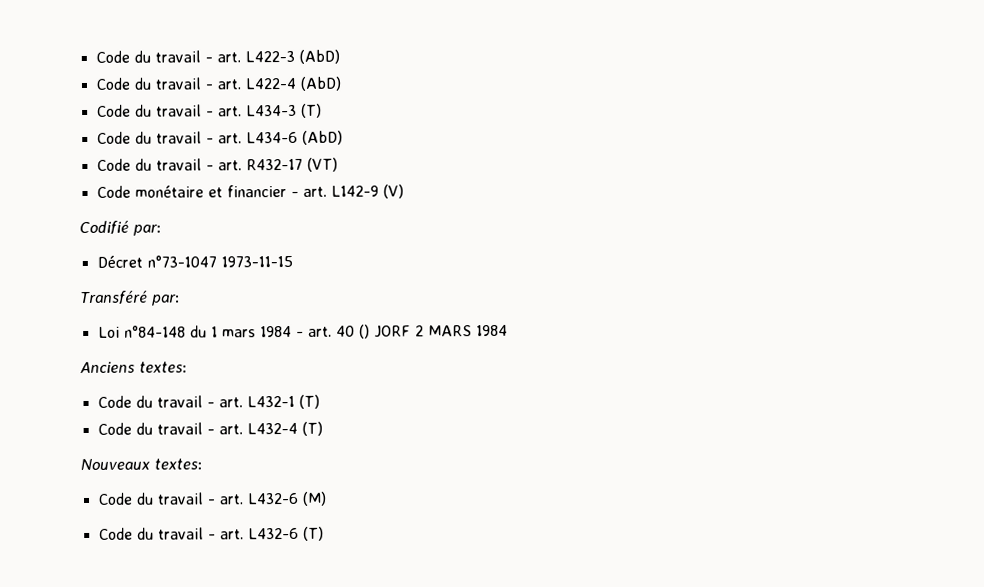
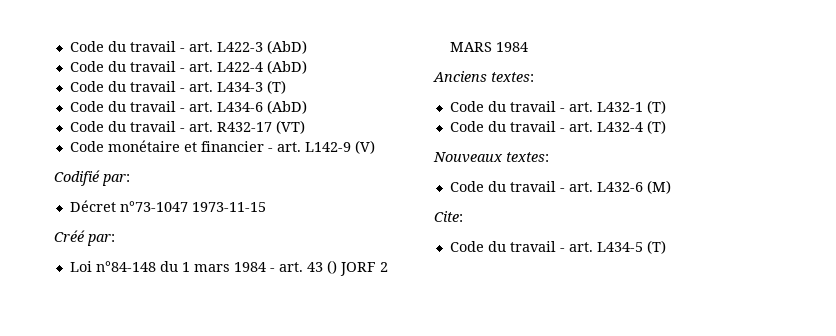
- Transféré par:
+ Créé par:
- Loi n°84-148 du 1 mars 1984 - art. 40 () JORF 2 MARS 1984
+ Loi n°84-148 du 1 mars 1984 - art. 43 () JORF 2 MARS 1984
- Code du travail - art. L432-6 (T)
+ Cite:
+ Code du travail - art. L434-5 (T)

